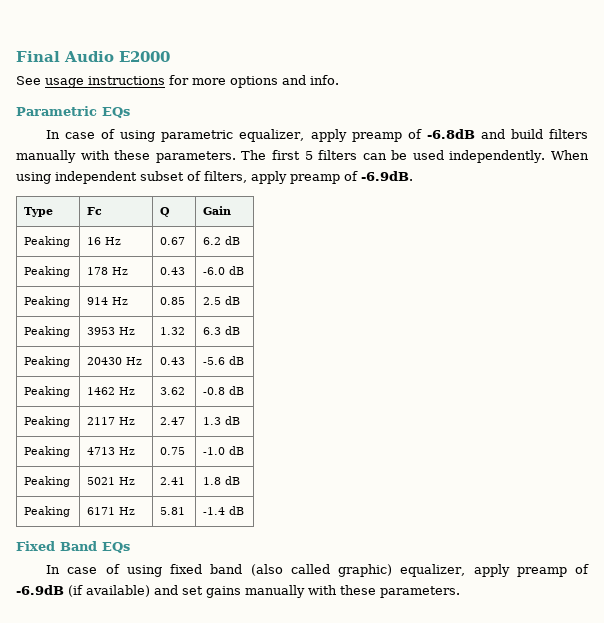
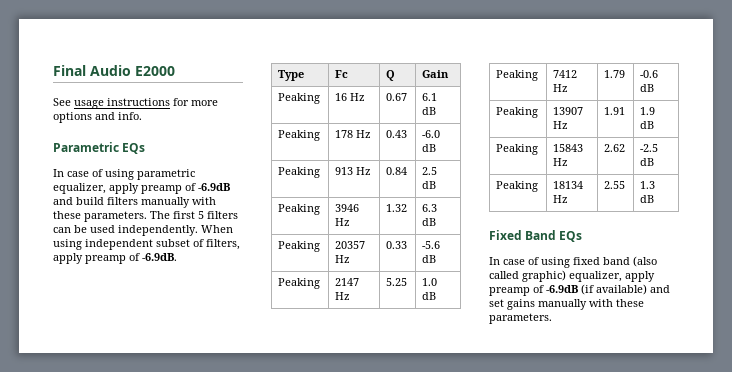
- In case of using parametric equalizer, apply preamp of -6.8dB and build filters manually with these parameters.
+ In case of using parametric equalizer, apply preamp of -6.9dB and build filters manually with these parameters.
- Peaking | 16 Hz | 0.67 | 6.2 dB
+ Peaking | 16 Hz | 0.67 | 6.1 dB
- Peaking | 914 Hz | 0.85 | 2.5 dB
+ Peaking | 913 Hz | 0.84 | 2.5 dB
- Peaking | 3953 Hz | 1.32 | 6.3 dB
+ Peaking | 3946 Hz | 1.32 | 6.3 dB
- Peaking | 20430 Hz | 0.43 | -5.6 dB
+ Peaking | 20357 Hz | 0.33 | -5.6 dB
- Peaking | 1462 Hz | 3.62 | -0.8 dB
- Peaking | 2117 Hz | 2.47 | 1.3 dB
- Peaking | 4713 Hz | 0.75 | -1.0 dB
- Peaking | 5021 Hz | 2.41 | 1.8 dB
- Peaking | 6171 Hz | 5.81 | -1.4 dB
+ Peaking | 2147 Hz | 5.25 | 1.0 dB
+ Peaking | 7412 Hz | 1.79 | -0.6 dB
+ Peaking | 13907 Hz | 1.91 | 1.9 dB
+ Peaking | 15843 Hz | 2.62 | -2.5 dB
+ Peaking | 18134 Hz | 2.55 | 1.3 dB

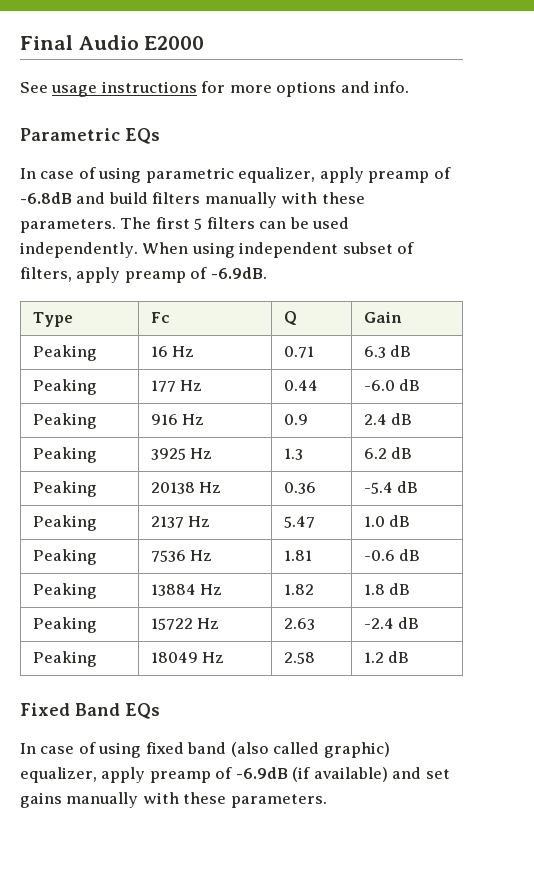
- In case of using parametric equalizer, apply preamp of -6.9dB and build filters manually with these parameters.
+ In case of using parametric equalizer, apply preamp of -6.8dB and build filters manually with these parameters.
- Peaking | 16 Hz | 0.67 | 6.1 dB
- Peaking | 178 Hz | 0.43 | -6.0 dB
+ Peaking | 16 Hz | 0.71 | 6.3 dB
+ Peaking | 177 Hz | 0.44 | -6.0 dB
- Peaking | 913 Hz | 0.84 | 2.5 dB
- Peaking | 3946 Hz | 1.32 | 6.3 dB
- Peaking | 20357 Hz | 0.33 | -5.6 dB
- Peaking | 2147 Hz | 5.25 | 1.0 dB
+ Peaking | 916 Hz | 0.9 | 2.4 dB
+ Peaking | 3925 Hz | 1.3 | 6.2 dB
+ Peaking | 20138 Hz | 0.36 | -5.4 dB
+ Peaking | 2137 Hz | 5.47 | 1.0 dB
- Peaking | 7412 Hz | 1.79 | -0.6 dB
+ Peaking | 7536 Hz | 1.81 | -0.6 dB
- Peaking | 13907 Hz | 1.91 | 1.9 dB
- Peaking | 15843 Hz | 2.62 | -2.5 dB
- Peaking | 18134 Hz | 2.55 | 1.3 dB
+ Peaking | 13884 Hz | 1.82 | 1.8 dB
+ Peaking | 15722 Hz | 2.63 | -2.4 dB
+ Peaking | 18049 Hz | 2.58 | 1.2 dB

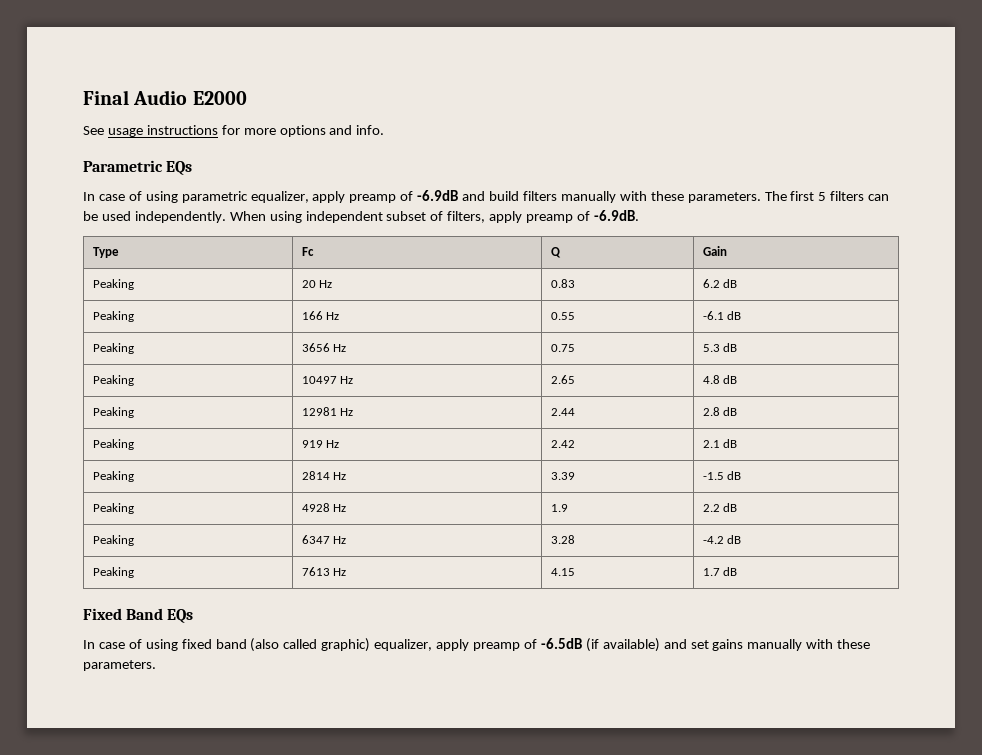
- In case of using parametric equalizer, apply preamp of -6.8dB and build filters manually with these parameters.
+ In case of using parametric equalizer, apply preamp of -6.9dB and build filters manually with these parameters.
- Peaking | 16 Hz | 0.71 | 6.3 dB
- Peaking | 177 Hz | 0.44 | -6.0 dB
- Peaking | 916 Hz | 0.9 | 2.4 dB
- Peaking | 3925 Hz | 1.3 | 6.2 dB
+ Peaking | 20 Hz | 0.83 | 6.2 dB
- Peaking | 20138 Hz | 0.36 | -5.4 dB
- Peaking | 2137 Hz | 5.47 | 1.0 dB
- Peaking | 7536 Hz | 1.81 | -0.6 dB
- Peaking | 13884 Hz | 1.82 | 1.8 dB
- Peaking | 15722 Hz | 2.63 | -2.4 dB
- Peaking | 18049 Hz | 2.58 | 1.2 dB
+ Peaking | 166 Hz | 0.55 | -6.1 dB
+ Peaking | 3656 Hz | 0.75 | 5.3 dB
+ Peaking | 10497 Hz | 2.65 | 4.8 dB
+ Peaking | 12981 Hz | 2.44 | 2.8 dB
+ Peaking | 919 Hz | 2.42 | 2.1 dB
+ Peaking | 2814 Hz | 3.39 | -1.5 dB
+ Peaking | 4928 Hz | 1.9 | 2.2 dB
+ Peaking | 6347 Hz | 3.28 | -4.2 dB
+ Peaking | 7613 Hz | 4.15 | 1.7 dB
- In case of using fixed band (also called graphic) equalizer, apply preamp of -6.9dB (if available) and set gains manually with these parameters.
+ In case of using fixed band (also called graphic) equalizer, apply preamp of -6.5dB (if available) and set gains manually with these parameters.

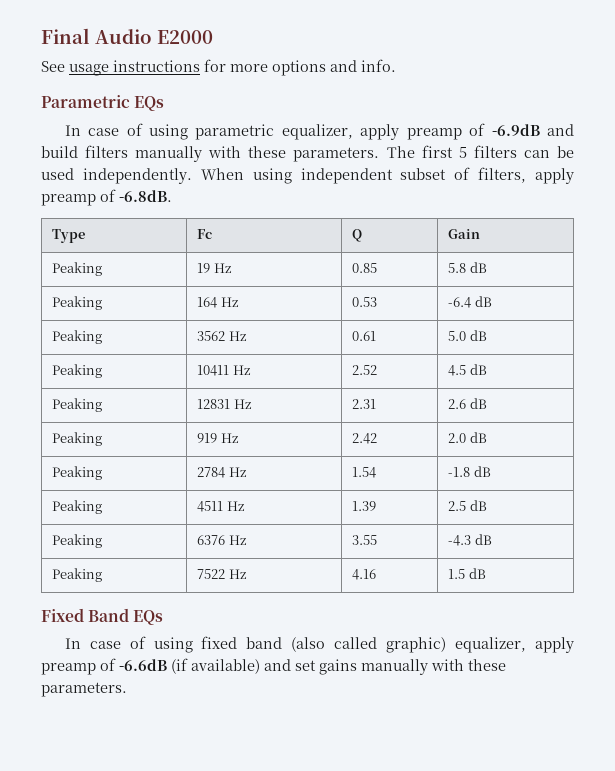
- When using independent subset of filters, apply preamp of -6.9dB.
+ When using independent subset of filters, apply preamp of -6.8dB.
- Peaking | 20 Hz | 0.83 | 6.2 dB
- Peaking | 166 Hz | 0.55 | -6.1 dB
- Peaking | 3656 Hz | 0.75 | 5.3 dB
- Peaking | 10497 Hz | 2.65 | 4.8 dB
- Peaking | 12981 Hz | 2.44 | 2.8 dB
+ Peaking | 19 Hz | 0.85 | 5.8 dB
+ Peaking | 164 Hz | 0.53 | -6.4 dB
+ Peaking | 3562 Hz | 0.61 | 5.0 dB
+ Peaking | 10411 Hz | 2.52 | 4.5 dB
+ Peaking | 12831 Hz | 2.31 | 2.6 dB
- Peaking | 919 Hz | 2.42 | 2.1 dB
- Peaking | 2814 Hz | 3.39 | -1.5 dB
- Peaking | 4928 Hz | 1.9 | 2.2 dB
- Peaking | 6347 Hz | 3.28 | -4.2 dB
- Peaking | 7613 Hz | 4.15 | 1.7 dB
+ Peaking | 919 Hz | 2.42 | 2.0 dB
+ Peaking | 2784 Hz | 1.54 | -1.8 dB
+ Peaking | 4511 Hz | 1.39 | 2.5 dB
+ Peaking | 6376 Hz | 3.55 | -4.3 dB
+ Peaking | 7522 Hz | 4.16 | 1.5 dB
- In case of using fixed band (also called graphic) equalizer, apply preamp of -6.5dB (if available) and set gains manually with these parameters.
+ In case of using fixed band (also called graphic) equalizer, apply preamp of -6.6dB (if available) and set gains manually with these parameters.

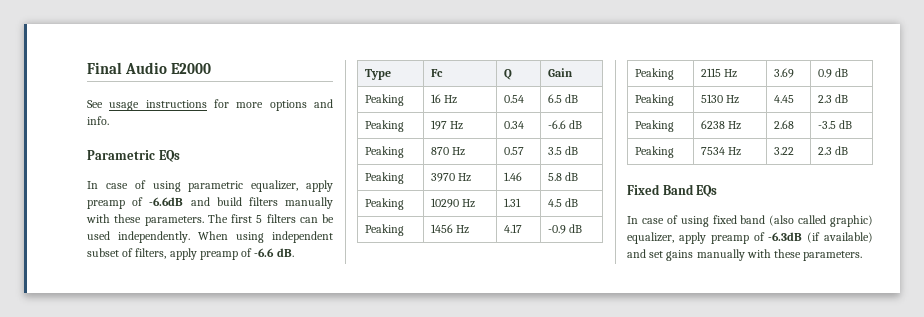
- In case of using parametric equalizer, apply preamp of -6.9dB and build filters manually with these parameters.
+ In case of using parametric equalizer, apply preamp of -6.6dB and build filters manually with these parameters.
- When using independent subset of filters, apply preamp of -6.8dB.
+ When using independent subset of filters, apply preamp of -6.6 dB.
- Peaking | 19 Hz | 0.85 | 5.8 dB
+ Peaking | 16 Hz | 0.54 | 6.5 dB
+ Peaking | 197 Hz | 0.34 | -6.6 dB
+ Peaking | 870 Hz | 0.57 | 3.5 dB
+ Peaking | 3970 Hz | 1.46 | 5.8 dB
- Peaking | 164 Hz | 0.53 | -6.4 dB
- Peaking | 3562 Hz | 0.61 | 5.0 dB
- Peaking | 10411 Hz | 2.52 | 4.5 dB
+ Peaking | 10290 Hz | 1.31 | 4.5 dB
- Peaking | 12831 Hz | 2.31 | 2.6 dB
- Peaking | 919 Hz | 2.42 | 2.0 dB
- Peaking | 2784 Hz | 1.54 | -1.8 dB
- Peaking | 4511 Hz | 1.39 | 2.5 dB
- Peaking | 6376 Hz | 3.55 | -4.3 dB
- Peaking | 7522 Hz | 4.16 | 1.5 dB
+ Peaking | 1456 Hz | 4.17 | -0.9 dB
+ Peaking | 2115 Hz | 3.69 | 0.9 dB
+ Peaking | 5130 Hz | 4.45 | 2.3 dB
+ Peaking | 6238 Hz | 2.68 | -3.5 dB
+ Peaking | 7534 Hz | 3.22 | 2.3 dB
- In case of using fixed band (also called graphic) equalizer, apply preamp of -6.6dB (if available) and set gains manually with these parameters.
+ In case of using fixed band (also called graphic) equalizer, apply preamp of -6.3dB (if available) and set gains manually with these parameters.

